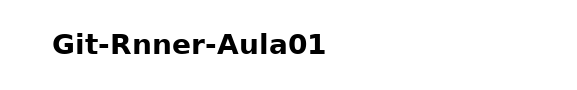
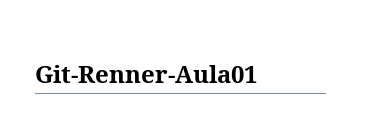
- Git-Rnner-Aula01
+ Git-Renner-Aula01

